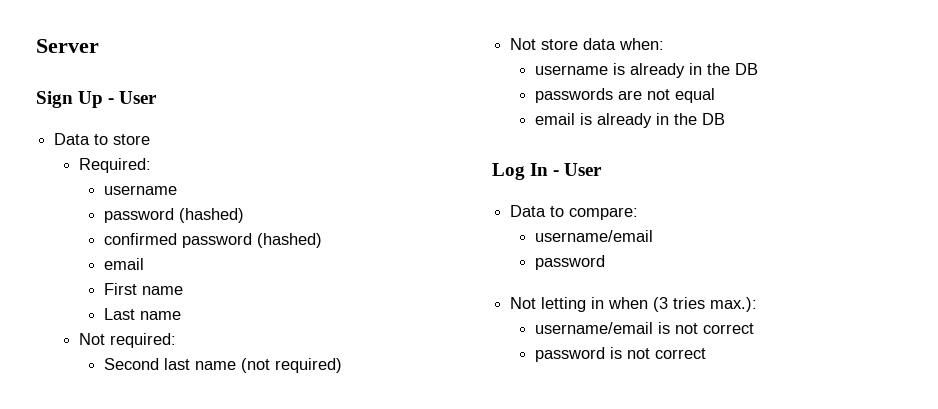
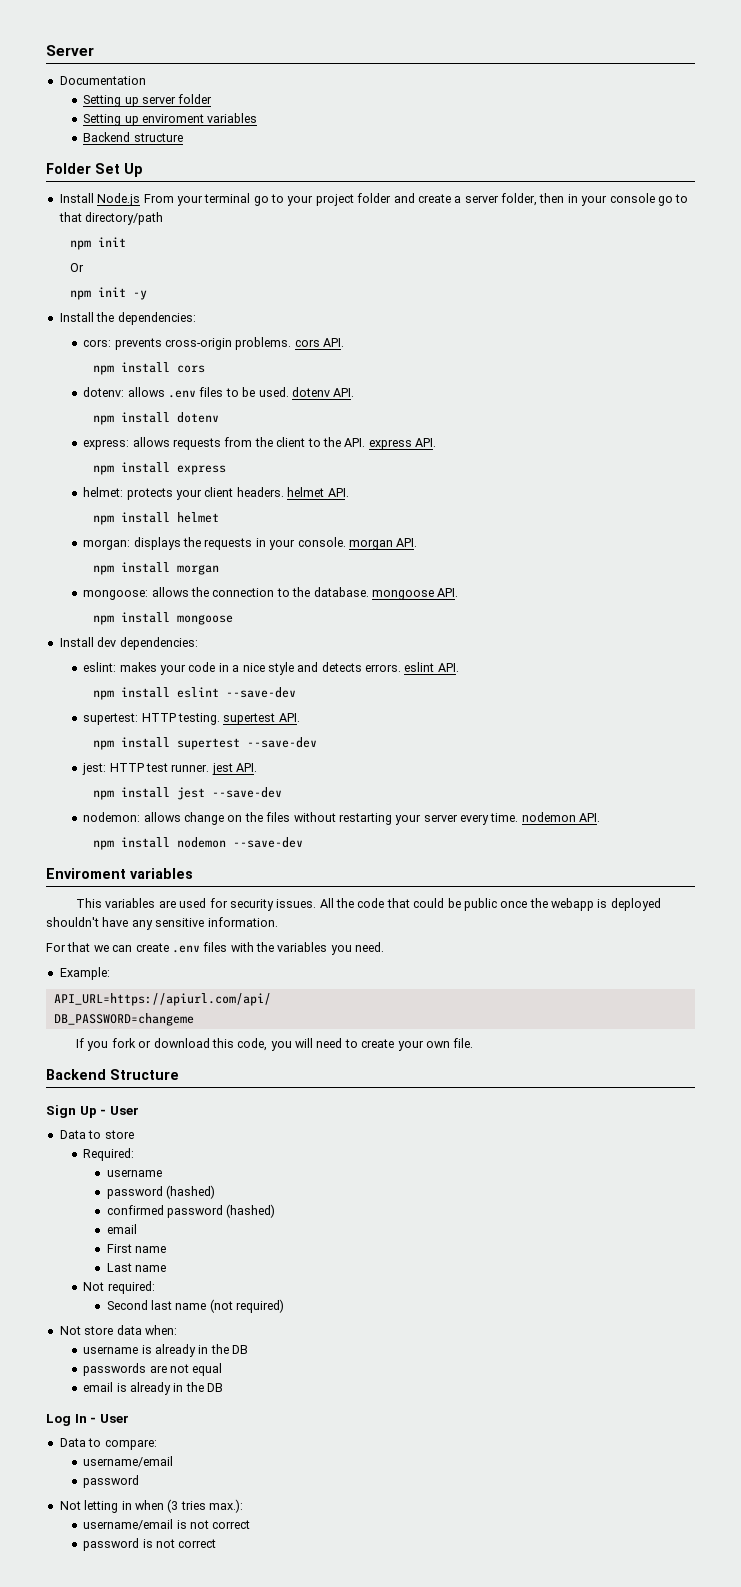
+ Documentation
+ Setting up server folder
+ Setting up enviroment variables
+ Backend structure
+ Folder Set Up
+ Install Node.js From your terminal go to your project folder and create a server folder, then in your console go to that directory/path
+ npm init
+ Or
+ npm init -y
+ Install the dependencies:
+ cors: prevents cross-origin problems. cors API.
+ npm install cors
+ dotenv: allows .env files to be used. dotenv API.
+ npm install dotenv
+ express: allows requests from the client to the API. express API.
+ npm install express
+ helmet: protects your client headers. helmet API.
+ npm install helmet
+ morgan: displays the requests in your console. morgan API.
+ npm install morgan
+ mongoose: allows the connection to the database. mongoose API.
+ npm install mongoose
+ Install dev dependencies:
+ eslint: makes your code in a nice style and detects errors. eslint API.
+ npm install eslint --save-dev
+ supertest: HTTP testing. supertest API.
+ npm install supertest --save-dev
+ jest: HTTP test runner. jest API.
+ npm install jest --save-dev
+ nodemon: allows change on the files without restarting your server every time. nodemon API.
+ npm install nodemon --save-dev
+ Enviroment variables
+ This variables are used for security issues. All the code that could be public once the webapp is deployed shouldn't have any sensitive information.
+ For that we can create .env files with the variables you need.
+ Example:
+ API_URL=https://apiurl.com/api/
+ DB_PASSWORD=changeme
+ If you fork or download this code, you will need to create your own file.
+ Backend Structure

